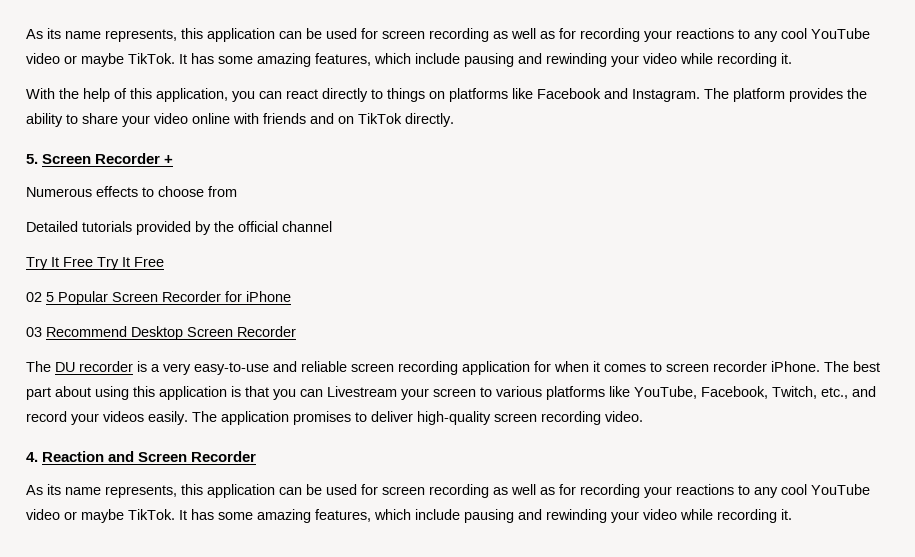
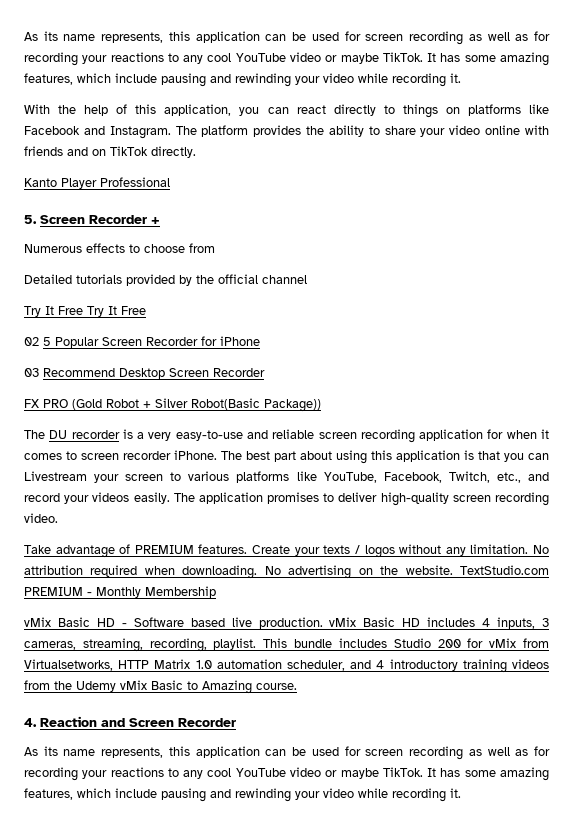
+ Kanto Player Professional
+ FX PRO (Gold Robot + Silver Robot(Basic Package))
+ Take advantage of PREMIUM features. Create your texts / logos without any limitation. No attribution required when downloading. No advertising on the website. TextStudio.com PREMIUM - Monthly Membership
+ vMix Basic HD - Software based live production. vMix Basic HD includes 4 inputs, 3 cameras, streaming, recording, playlist. This bundle includes Studio 200 for vMix from Virtualsetworks, HTTP Matrix 1.0 automation scheduler, and 4 introductory training videos from the Udemy vMix Basic to Amazing course.

